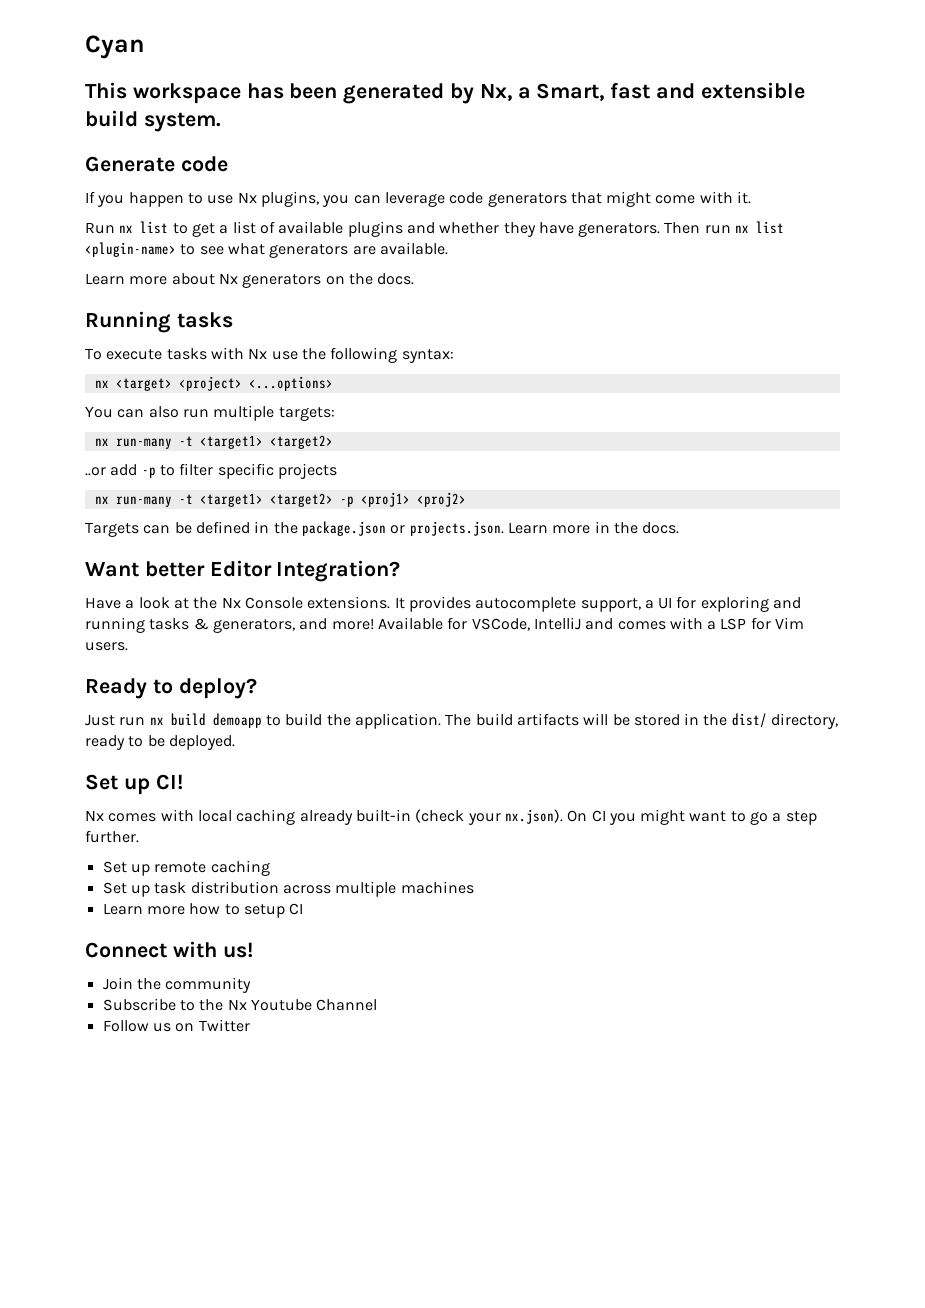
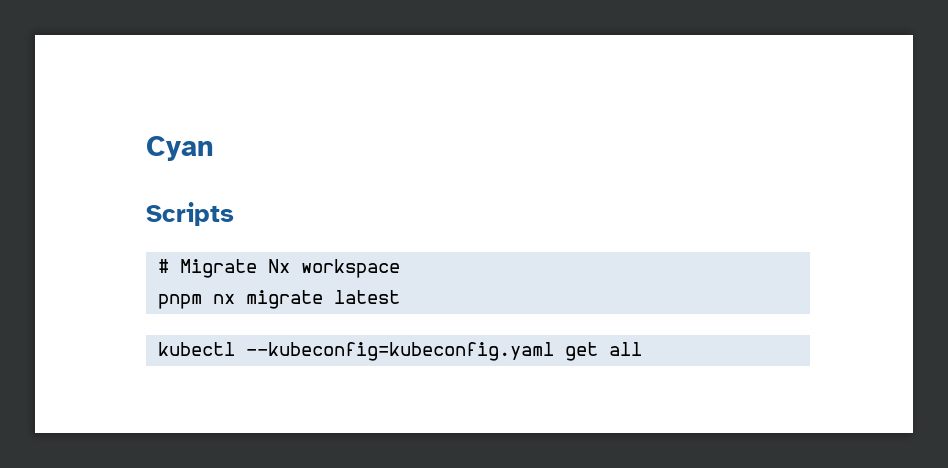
- This workspace has been generated by Nx, a Smart, fast and extensible build system.
- Generate code
- If you happen to use Nx plugins, you can leverage code generators that might come with it.
- Run nx list to get a list of available plugins and whether they have generators. Then run nx list <plugin-name> to see what generators are available.
- Learn more about Nx generators on the docs.
- Running tasks
- To execute tasks with Nx use the following syntax:
- nx <target> <project> <...options>
- You can also run multiple targets:
- nx run-many -t <target1> <target2>
- ..or add -p to filter specific projects
- nx run-many -t <target1> <target2> -p <proj1> <proj2>
- Targets can be defined in the package.json or projects.json. Learn more in the docs.
- Want better Editor Integration?
- Have a look at the Nx Console extensions. It provides autocomplete support, a UI for exploring and running tasks & generators, and more! Available for VSCode, IntelliJ and comes with a LSP for Vim users.
- Ready to deploy?
- Just run nx build demoapp to build the application. The build artifacts will be stored in the dist/ directory, ready to be deployed.
- Set up CI!
- Nx comes with local caching already built-in (check your nx.json). On CI you might want to go a step further.
- Set up remote caching
- Set up task distribution across multiple machines
- Learn more how to setup CI
- Connect with us!
- Join the community
- Subscribe to the Nx Youtube Channel
- Follow us on Twitter
+ Scripts
+ # Migrate Nx workspace
+ pnpm nx migrate latest
+ kubectl --kubeconfig=kubeconfig.yaml get all

